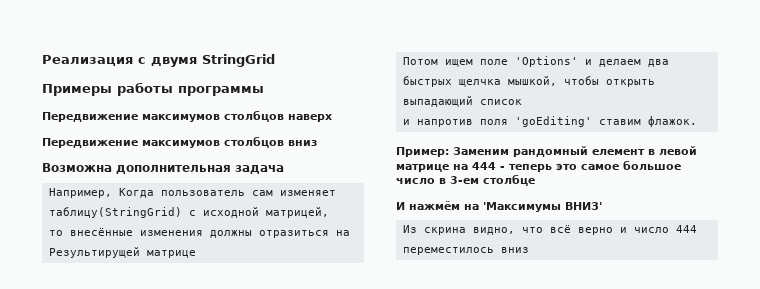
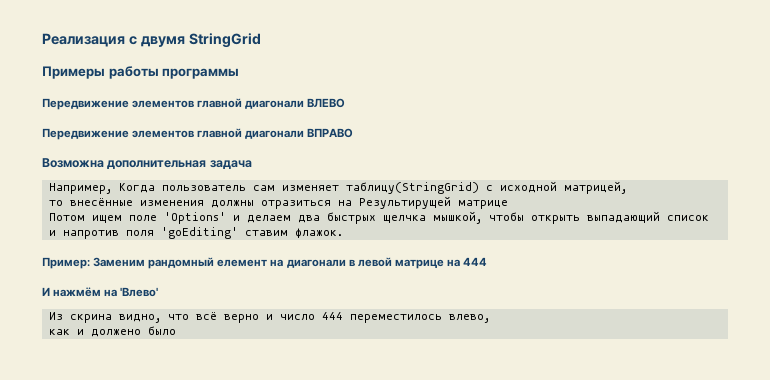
- Передвижение максимумов столбцов наверх
- Передвижение максимумов столбцов вниз
+ Передвижение элементов главной диагонали ВЛЕВО
+ Передвижение элементов главной диагонали ВПРАВО
- Пример: Заменим рандомный елемент в левой матрице на 444 - теперь это самое большое число в 3-ем столбце
+ Пример: Заменим рандомный елемент на диагонали в левой матрице на 444
- И нажмём на 'Максимумы ВНИЗ'
+ И нажмём на 'Влево'
- Из скрина видно, что всё верно и число 444 переместилось вниз
+ Из скрина видно, что всё верно и число 444 переместилось влево,
+ как и должено было

